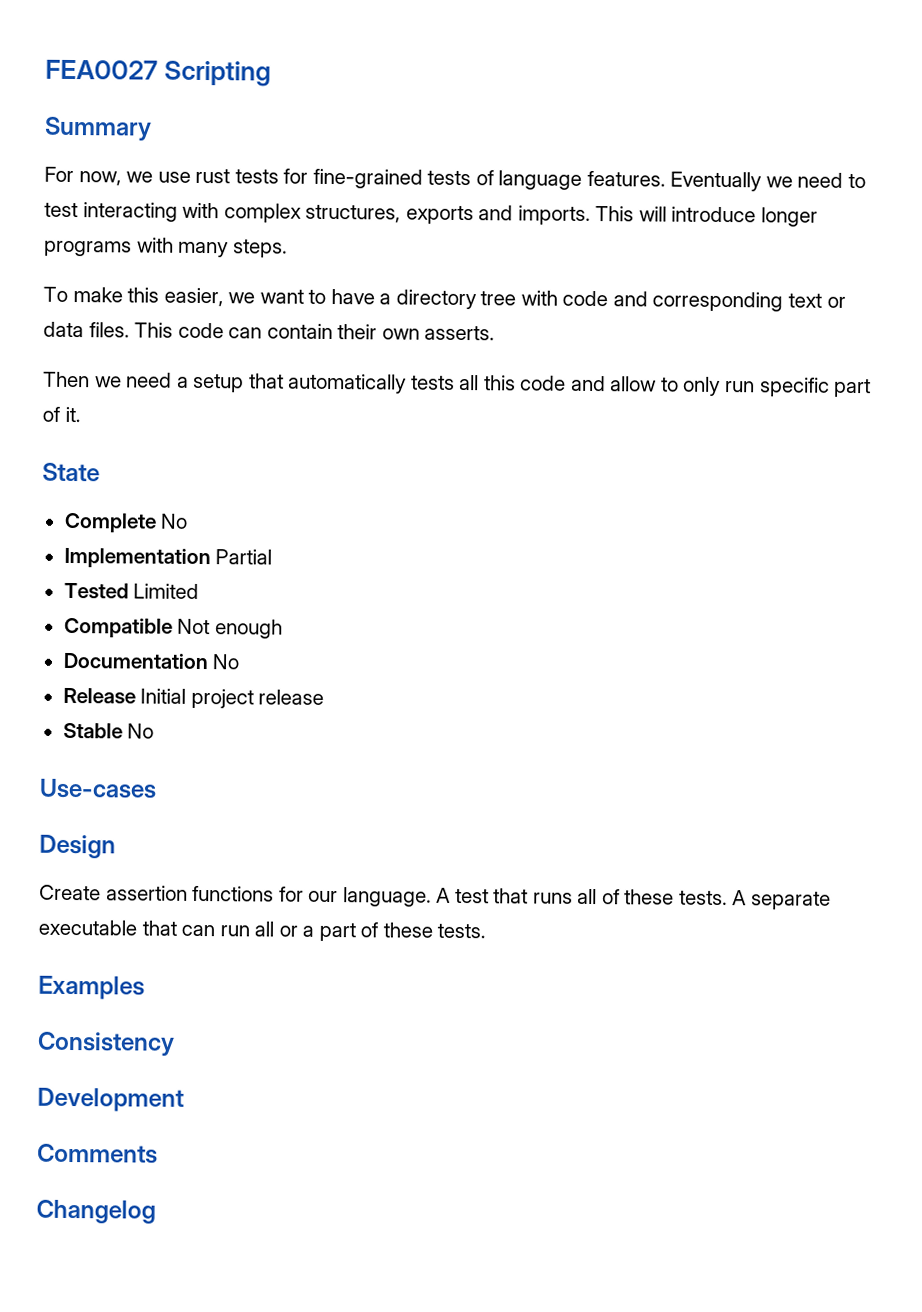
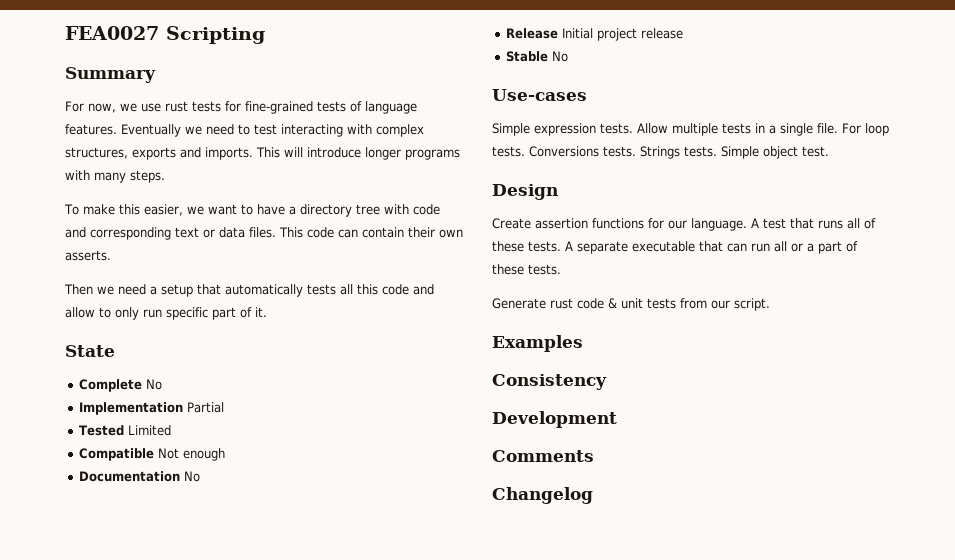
+ Simple expression tests. Allow multiple tests in a single file. For loop tests. Conversions tests. Strings tests. Simple object test.
+ Generate rust code & unit tests from our script.

